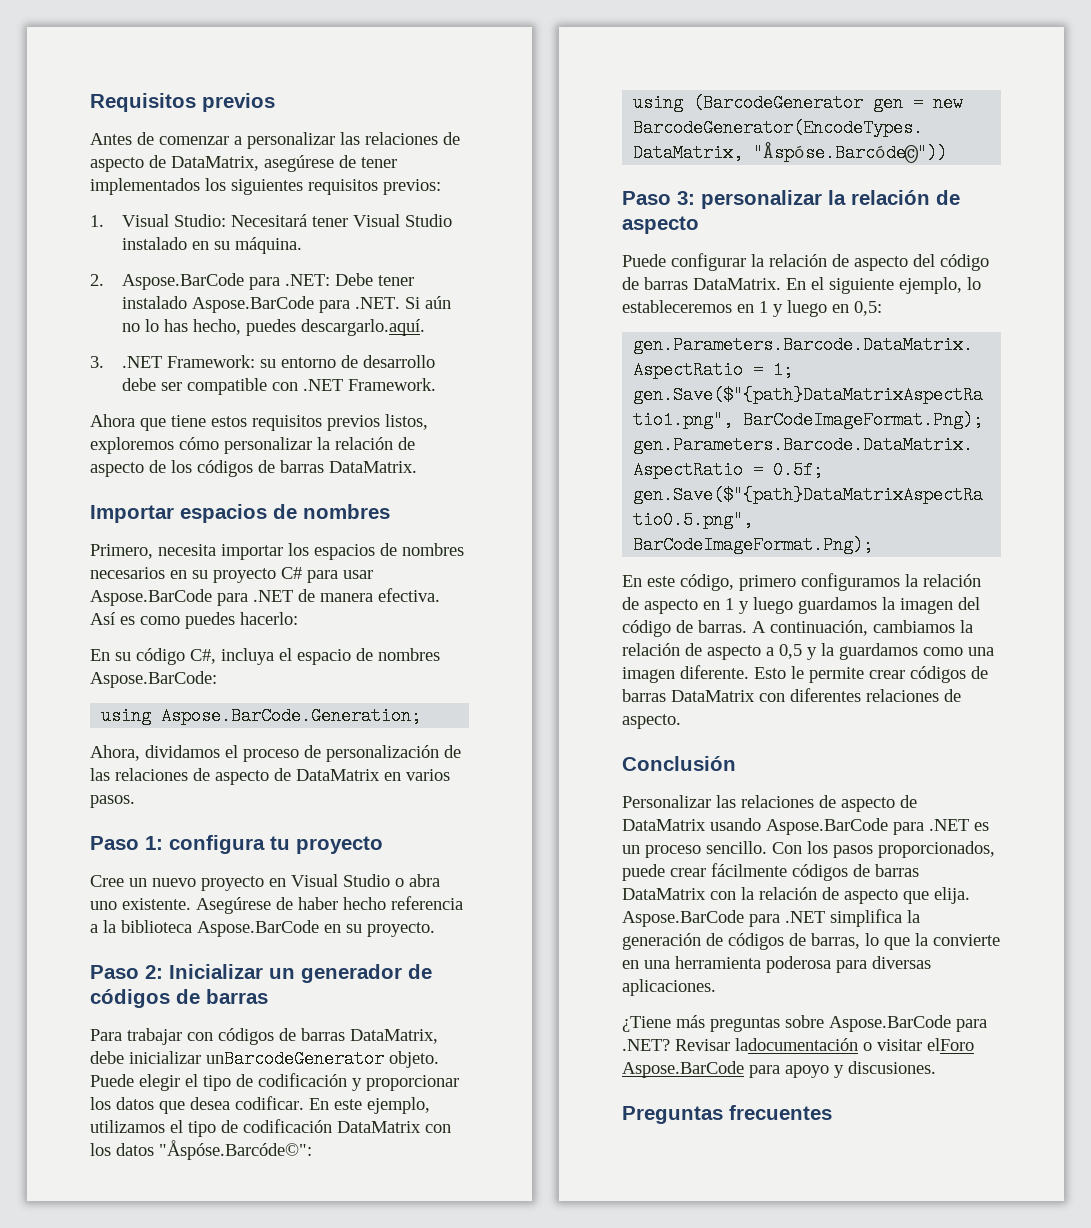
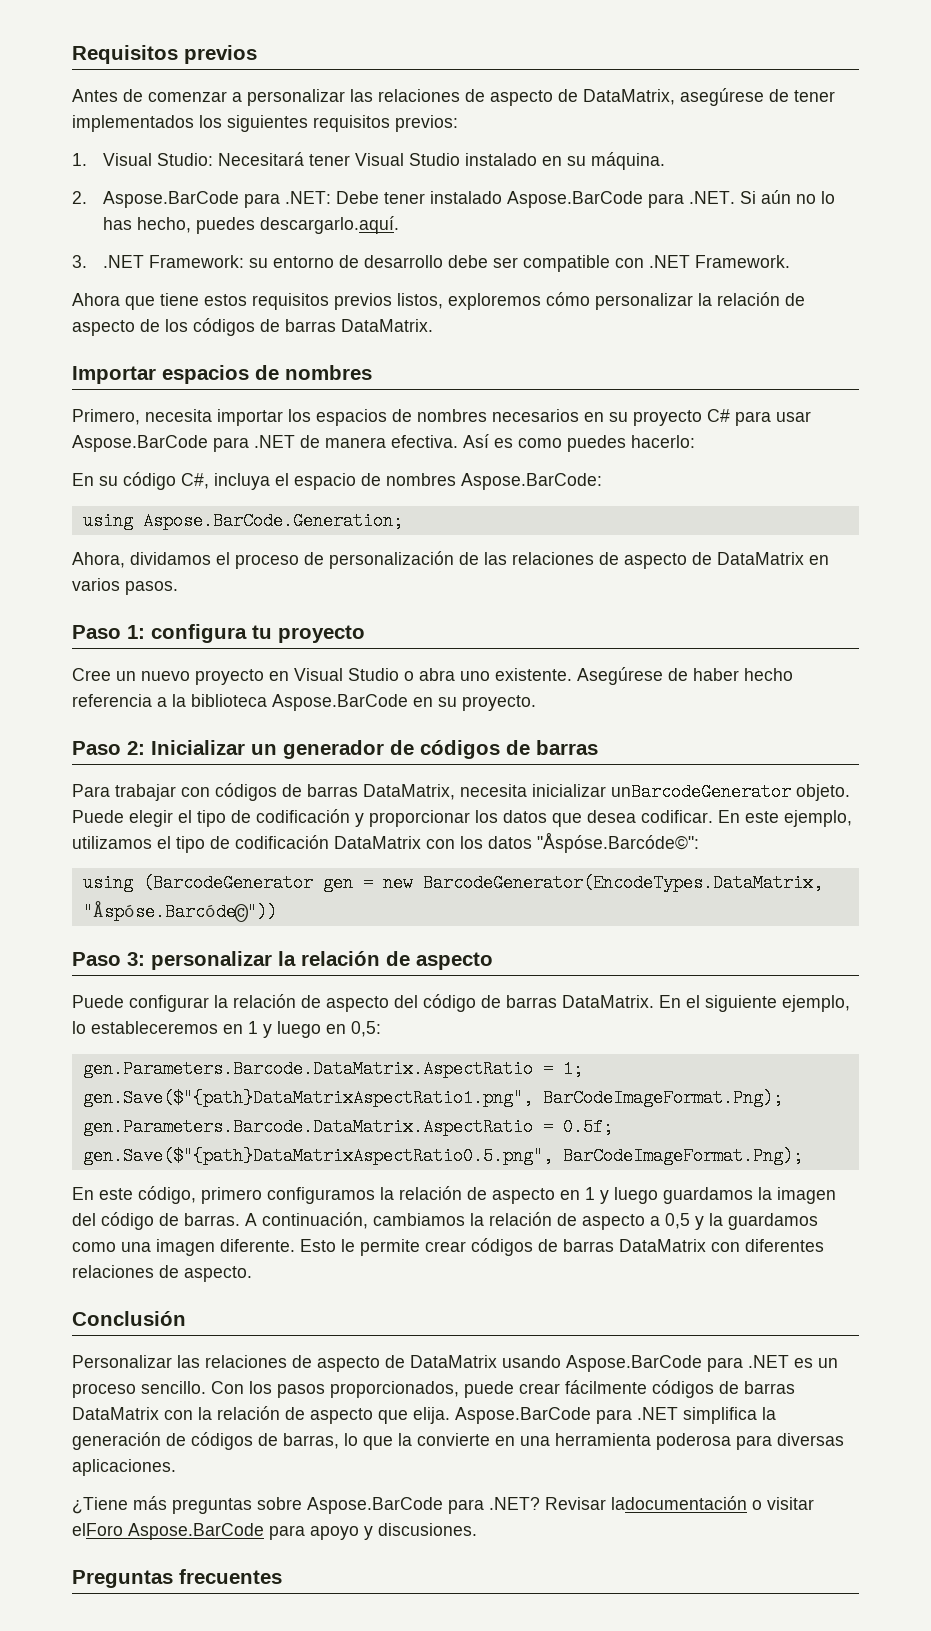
- Para trabajar con códigos de barras DataMatrix, debe inicializar unBarcodeGenerator objeto.
+ Para trabajar con códigos de barras DataMatrix, necesita inicializar unBarcodeGenerator objeto.

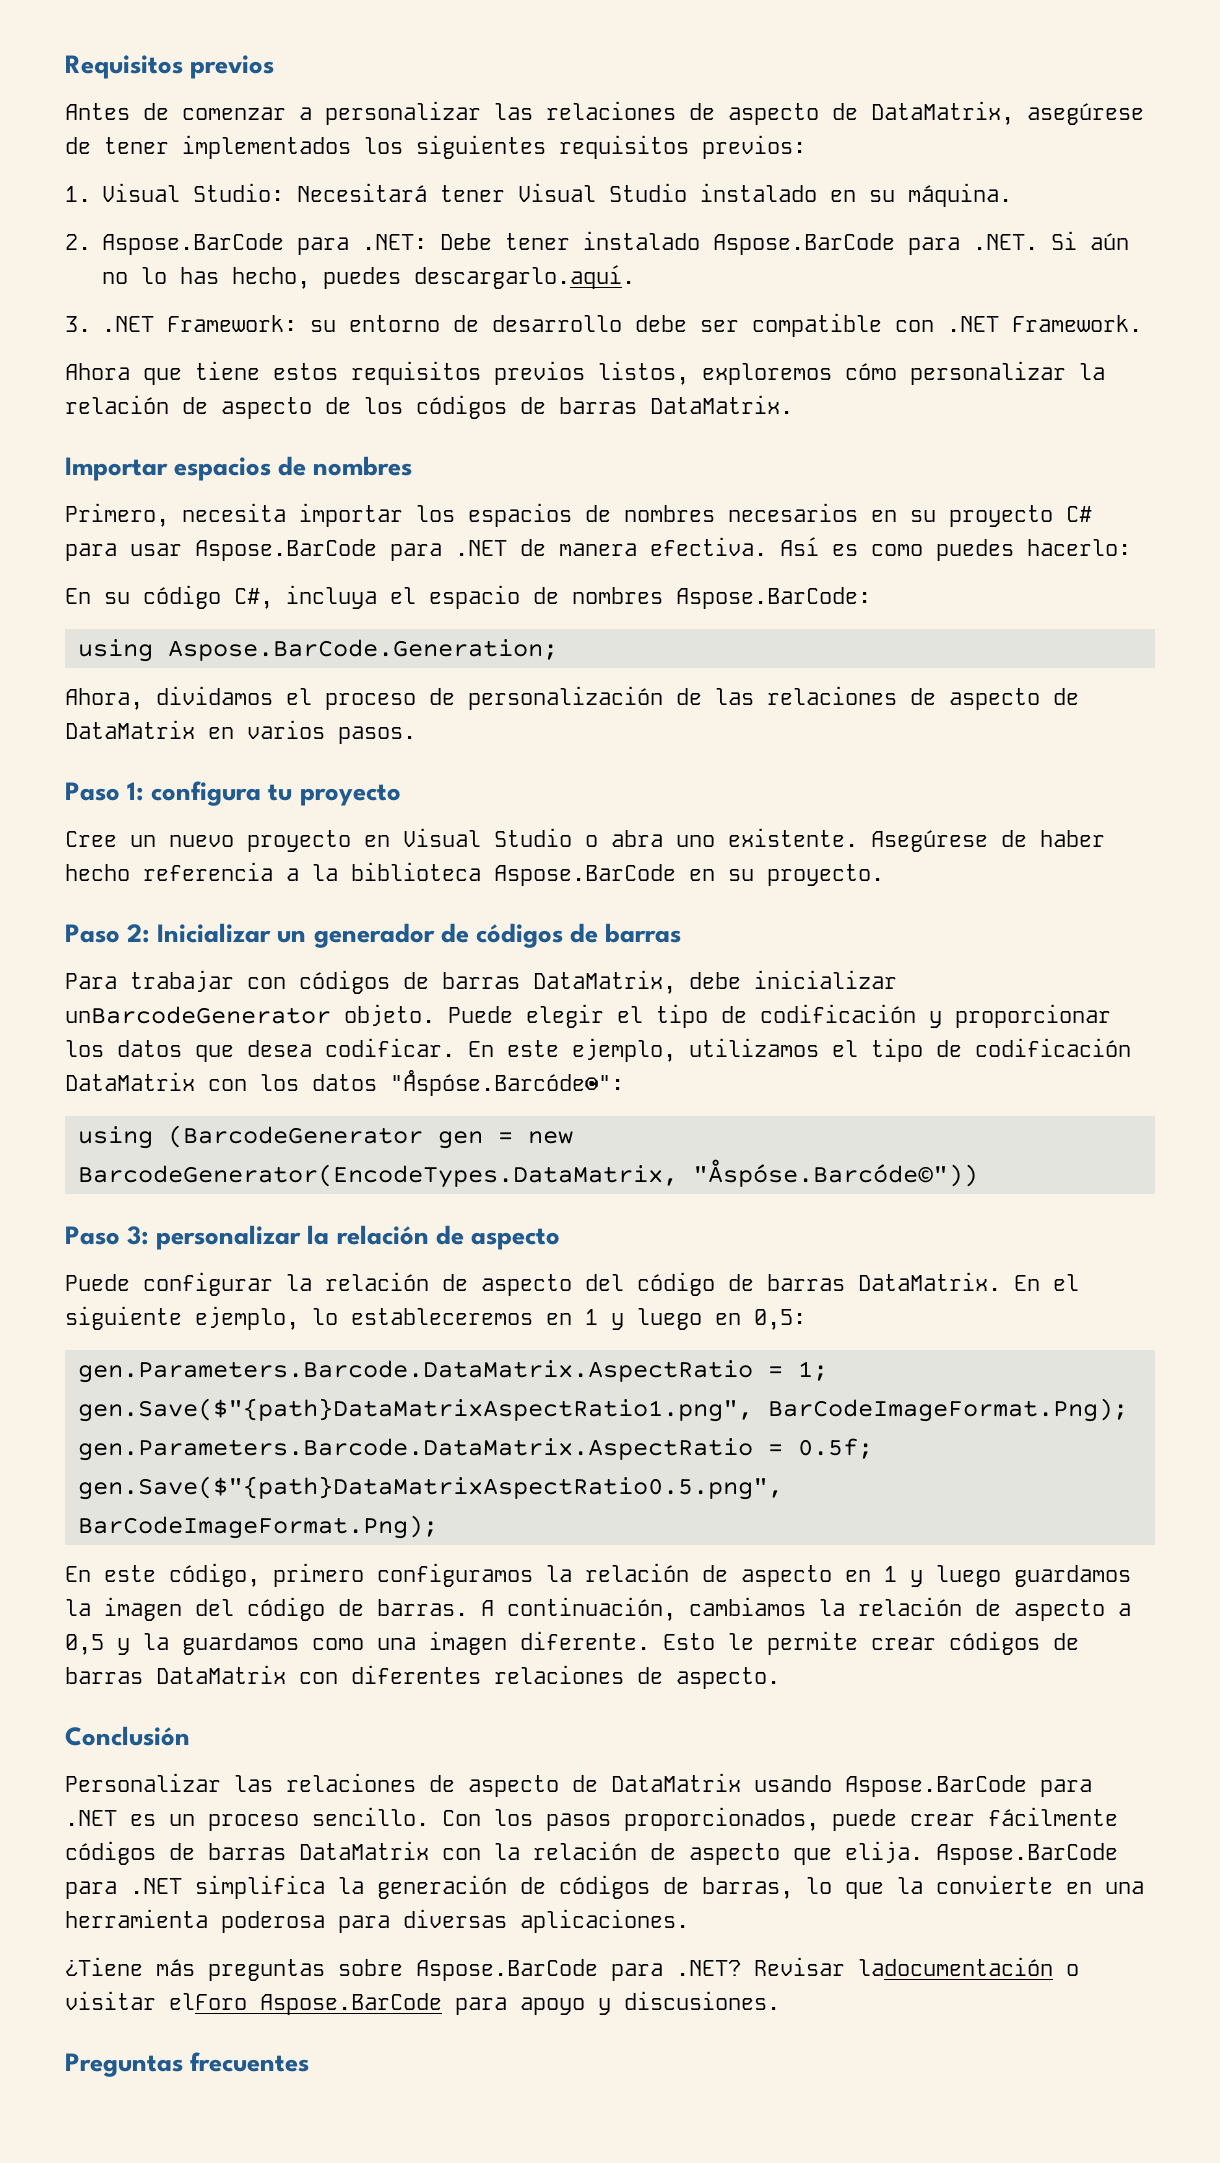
- Para trabajar con códigos de barras DataMatrix, necesita inicializar unBarcodeGenerator objeto.
+ Para trabajar con códigos de barras DataMatrix, debe inicializar unBarcodeGenerator objeto.

